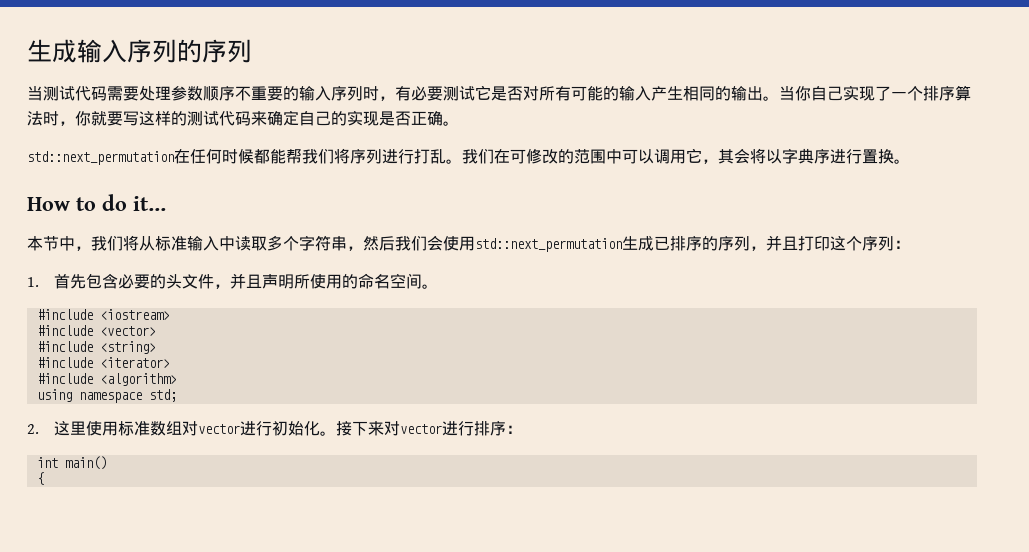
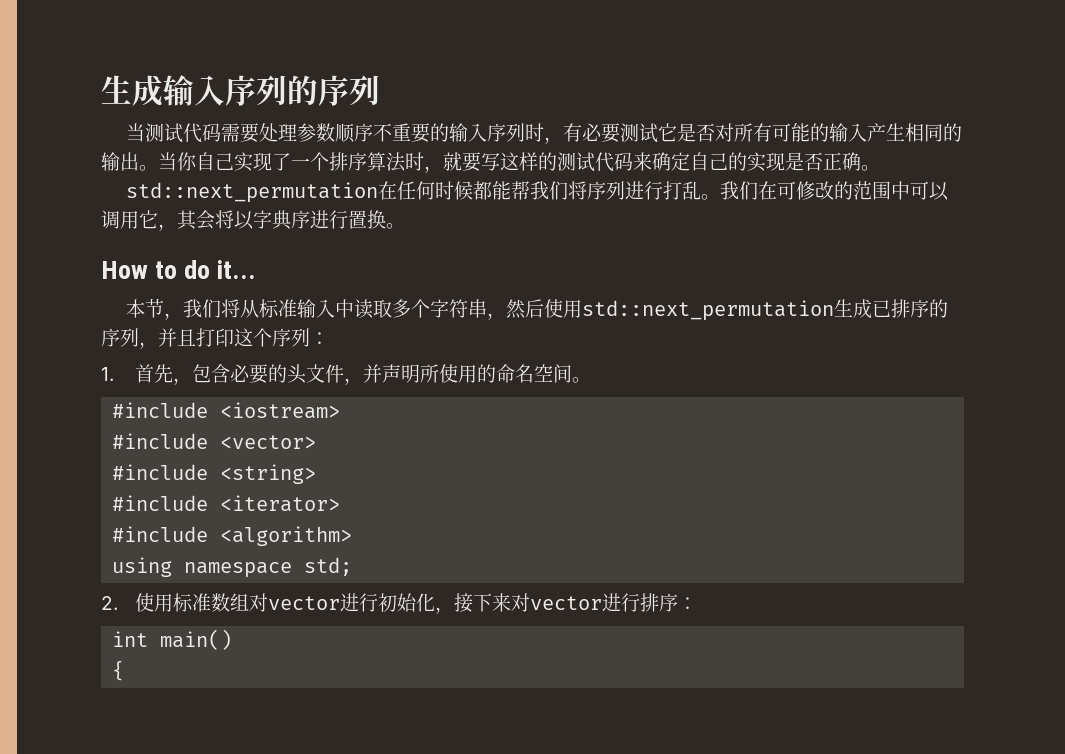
- 当你自己实现了一个排序算法时，你就要写这样的测试代码来确定自己的实现是否正确。
+ 当你自己实现了一个排序算法时，就要写这样的测试代码来确定自己的实现是否正确。
- 本节中，我们将从标准输入中读取多个字符串，然后我们会使用std::next_permutation生成已排序的序列，并且打印这个序列：
+ 本节，我们将从标准输入中读取多个字符串，然后使用std::next_permutation生成已排序的序列，并且打印这个序列：
- 1.首先包含必要的头文件，并且声明所使用的命名空间。
+ 1.首先，包含必要的头文件，并声明所使用的命名空间。
- 2.这里使用标准数组对vector进行初始化。接下来对vector进行排序：
+ 2.使用标准数组对vector进行初始化，接下来对vector进行排序：

